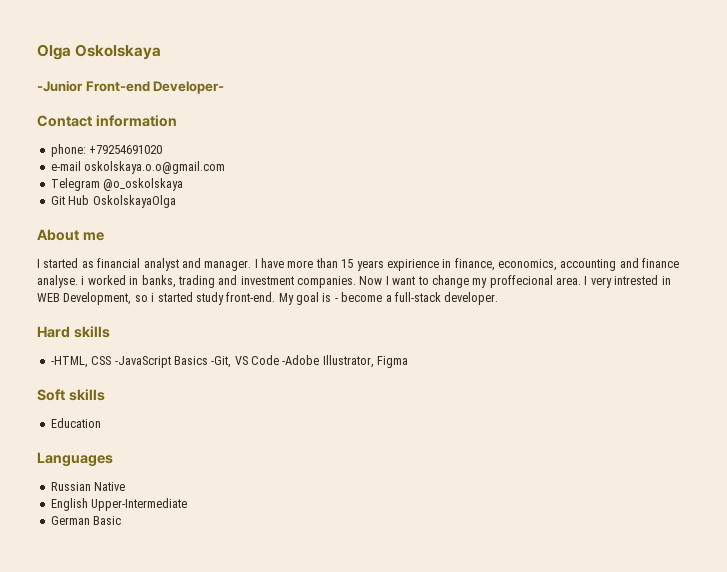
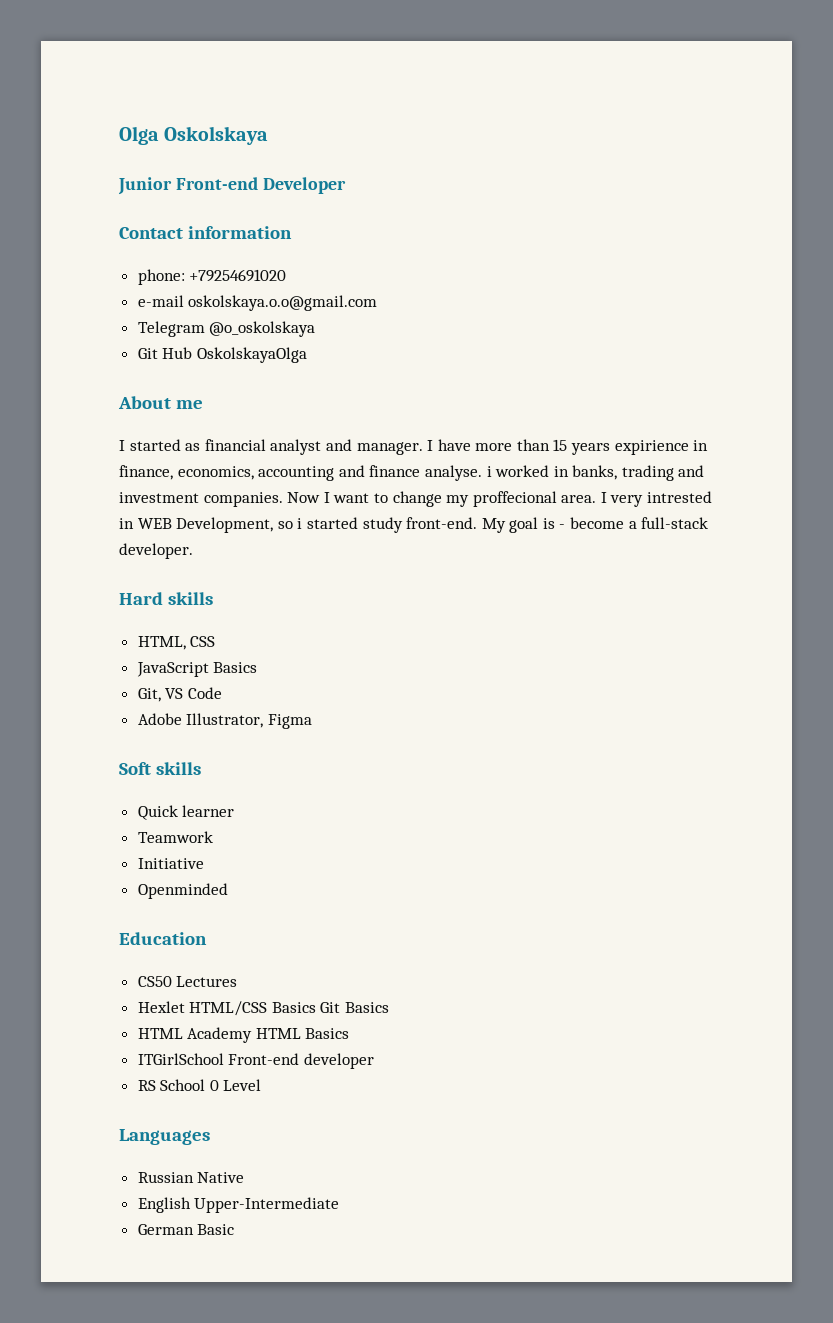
- -Junior Front-end Developer-
+ Junior Front-end Developer
- -HTML, CSS -JavaScript Basics -Git, VS Code -Adobe Illustrator, Figma
+ HTML, CSS
+ JavaScript Basics
+ Git, VS Code
+ Adobe Illustrator, Figma
+ Quick learner
+ Teamwork
+ Initiative
+ Openminded
  Education
+ CS50 Lectures
+ Hexlet HTML/CSS Basics Git Basics
+ HTML Academy HTML Basics
+ ITGirlSchool Front-end developer
+ RS School 0 Level

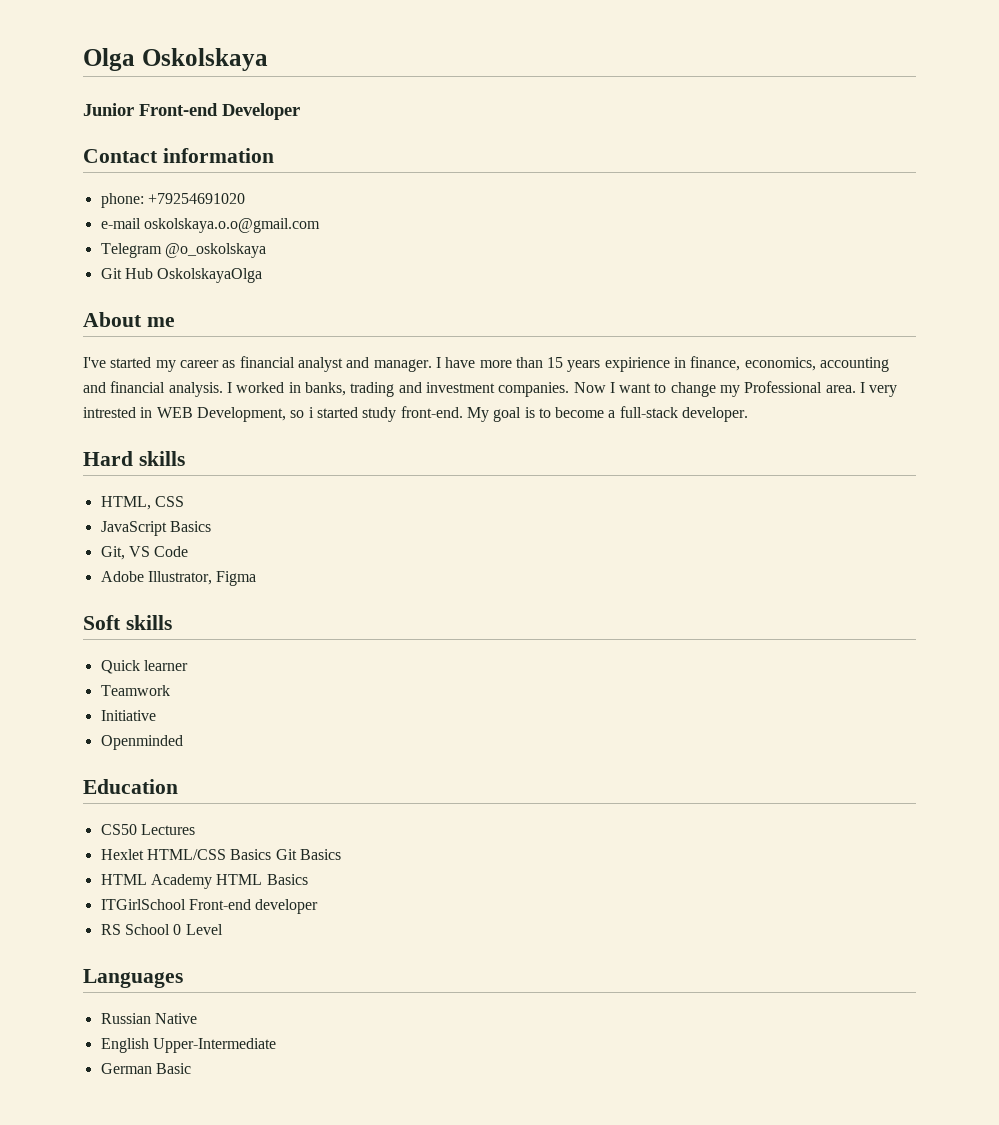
- I started as financial analyst and manager.
+ I've started my career as financial analyst and manager.
- I have more than 15 years expirience in finance, economics, accounting and finance analyse. i worked in banks, trading and investment companies.
+ I have more than 15 years expirience in finance, economics, accounting and financial analysis. I worked in banks, trading and investment companies.
- Now I want to change my proffecional area.
+ Now I want to change my Professional area.
- My goal is - become a full-stack developer.
+ My goal is to become a full-stack developer.

